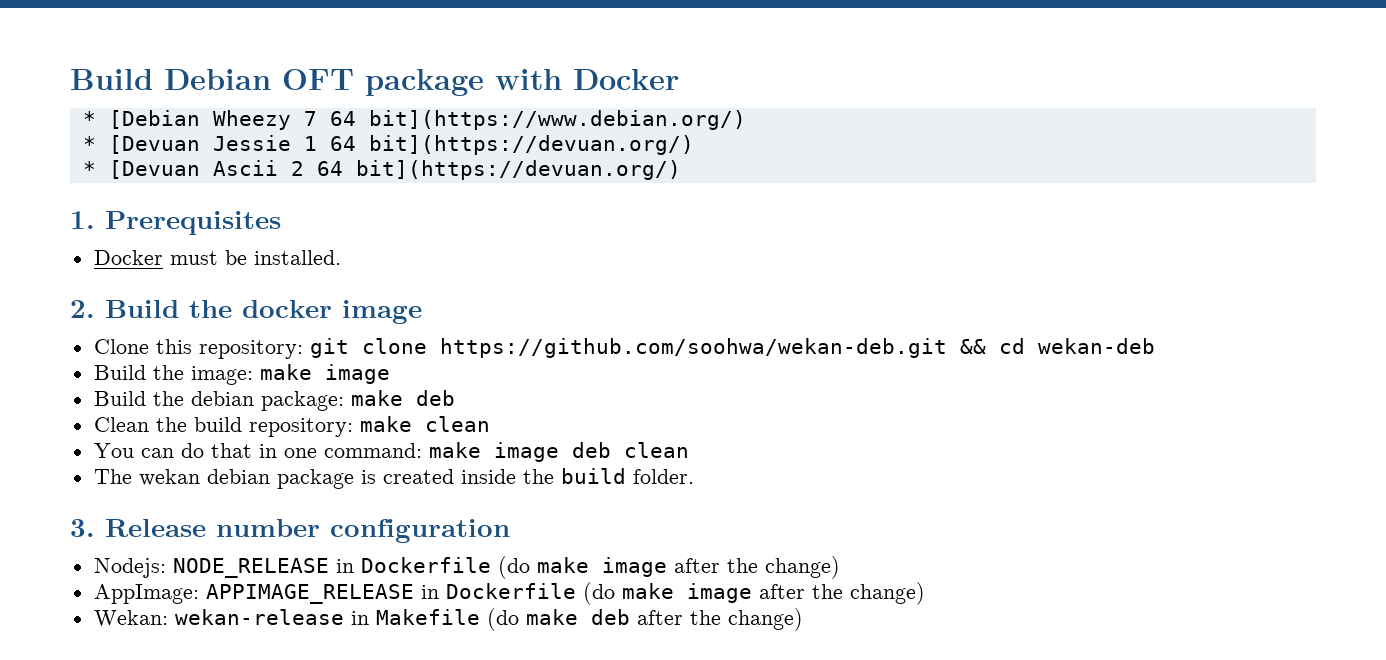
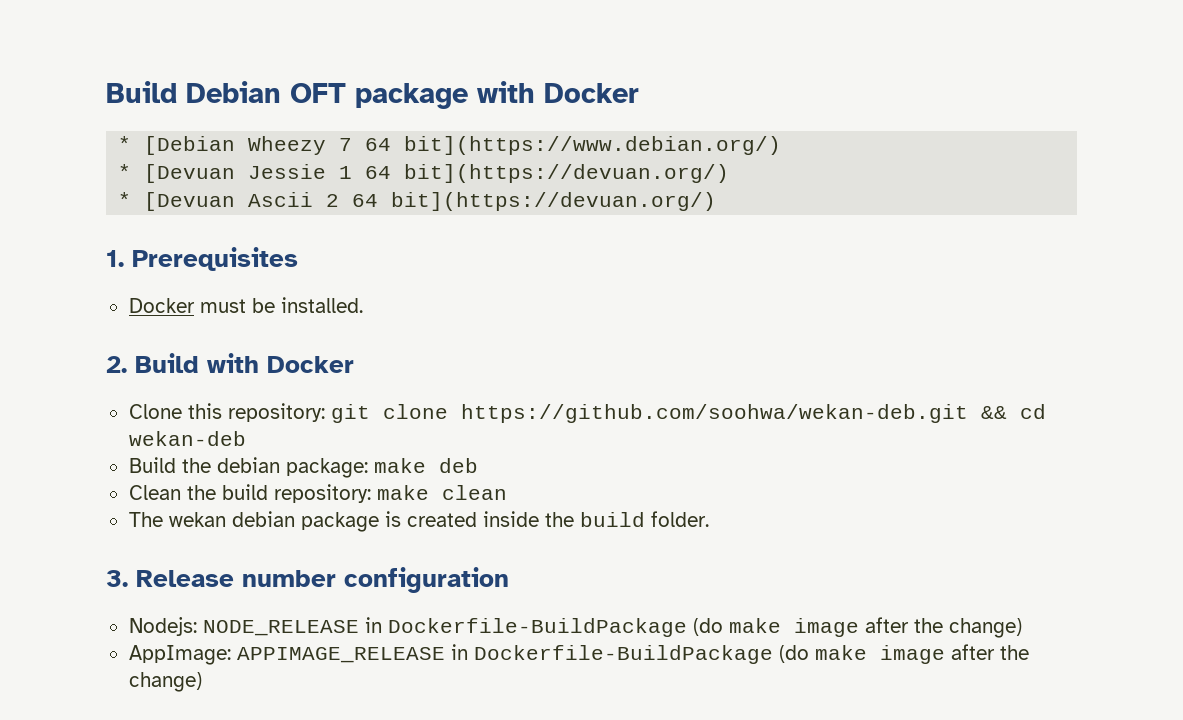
- 2. Build the docker image
+ 2. Build with Docker
- Build the image: make image
- You can do that in one command: make image deb clean
- Nodejs: NODE_RELEASE in Dockerfile (do make image after the change)
+ Nodejs: NODE_RELEASE in Dockerfile-BuildPackage (do make image after the change)
- AppImage: APPIMAGE_RELEASE in Dockerfile (do make image after the change)
- Wekan: wekan-release in Makefile (do make deb after the change)
+ AppImage: APPIMAGE_RELEASE in Dockerfile-BuildPackage (do make image after the change)

